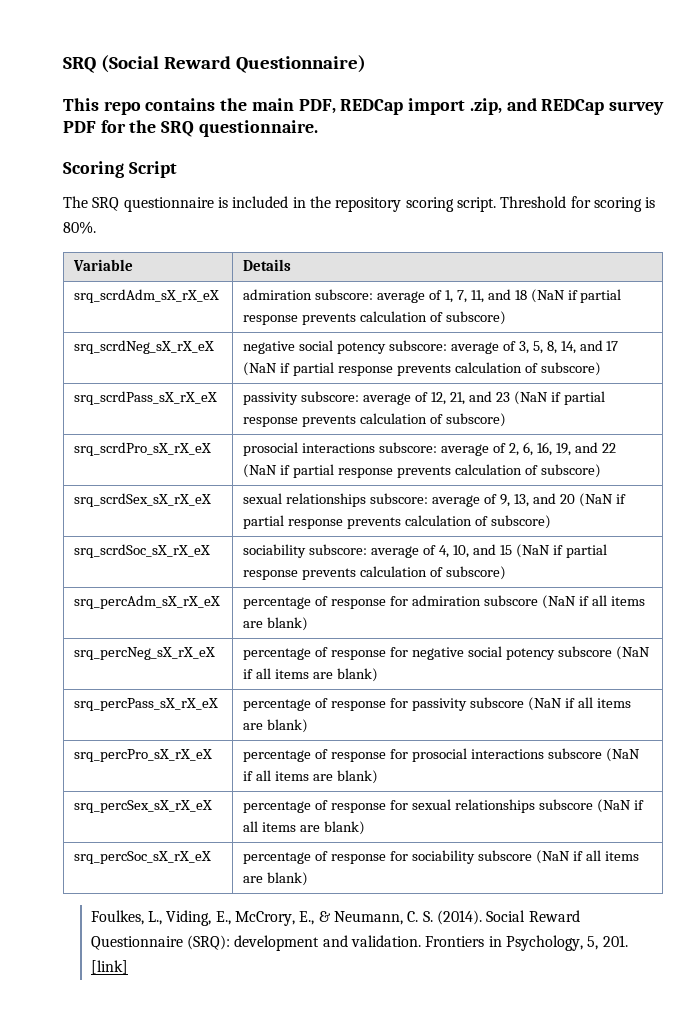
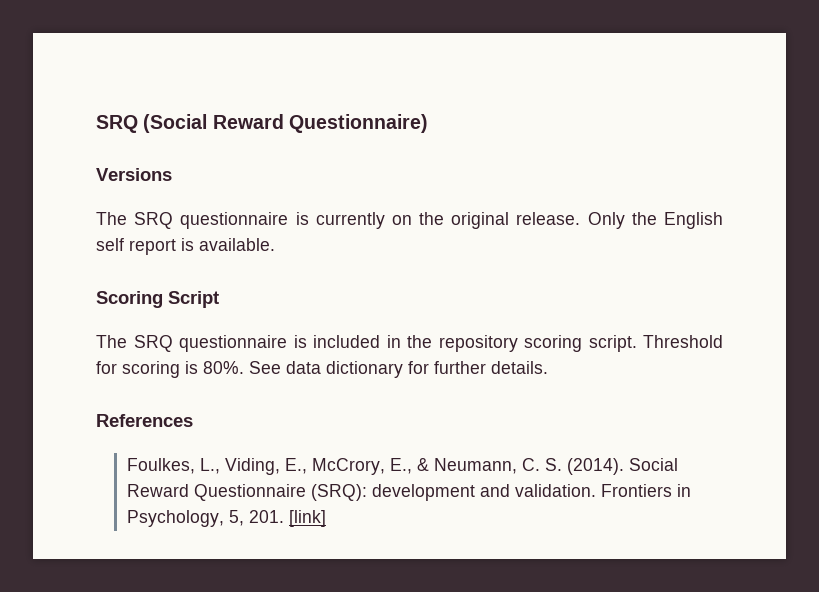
- This repo contains the main PDF, REDCap import .zip, and REDCap survey PDF for the SRQ questionnaire.
+ Versions
+ The SRQ questionnaire is currently on the original release. Only the English self report is available.
- Threshold for scoring is 80%.
- Variable | Details
- srq_scrdAdm_sX_rX_eX | admiration subscore: average of 1, 7, 11, and 18 (NaN if partial response prevents calculation of subscore)
- srq_scrdNeg_sX_rX_eX | negative social potency subscore: average of 3, 5, 8, 14, and 17 (NaN if partial response prevents calculation of subscore)
- srq_scrdPass_sX_rX_eX | passivity subscore: average of 12, 21, and 23 (NaN if partial response prevents calculation of subscore)
- srq_scrdPro_sX_rX_eX | prosocial interactions subscore: average of 2, 6, 16, 19, and 22 (NaN if partial response prevents calculation of subscore)
- srq_scrdSex_sX_rX_eX | sexual relationships subscore: average of 9, 13, and 20 (NaN if partial response prevents calculation of subscore)
- srq_scrdSoc_sX_rX_eX | sociability subscore: average of 4, 10, and 15 (NaN if partial response prevents calculation of subscore)
- srq_percAdm_sX_rX_eX | percentage of response for admiration subscore (NaN if all items are blank)
- srq_percNeg_sX_rX_eX | percentage of response for negative social potency subscore (NaN if all items are blank)
- srq_percPass_sX_rX_eX | percentage of response for passivity subscore (NaN if all items are blank)
- srq_percPro_sX_rX_eX | percentage of response for prosocial interactions subscore (NaN if all items are blank)
- srq_percSex_sX_rX_eX | percentage of response for sexual relationships subscore (NaN if all items are blank)
- srq_percSoc_sX_rX_eX | percentage of response for sociability subscore (NaN if all items are blank)
+ Threshold for scoring is 80%. See data dictionary for further details.
+ References

